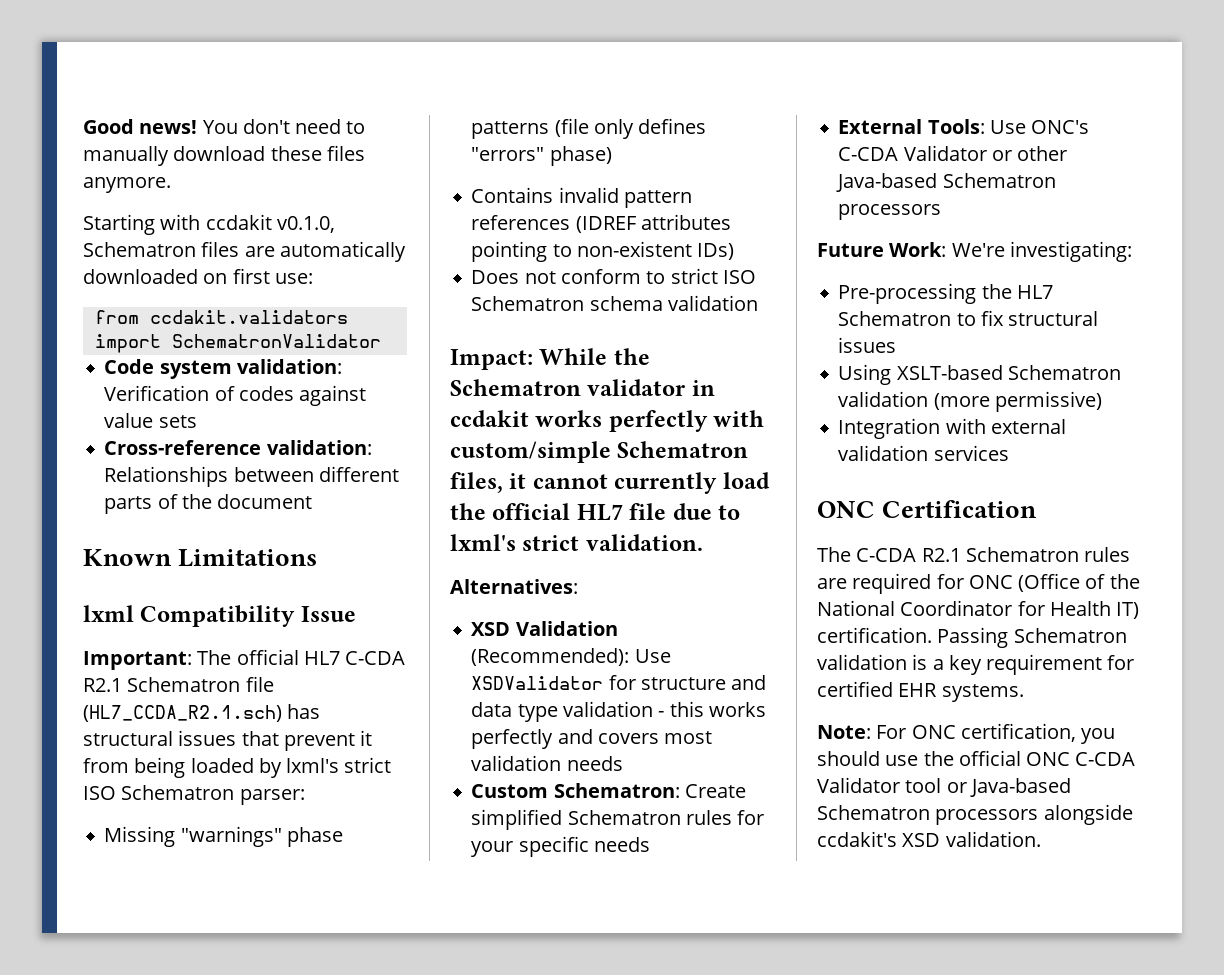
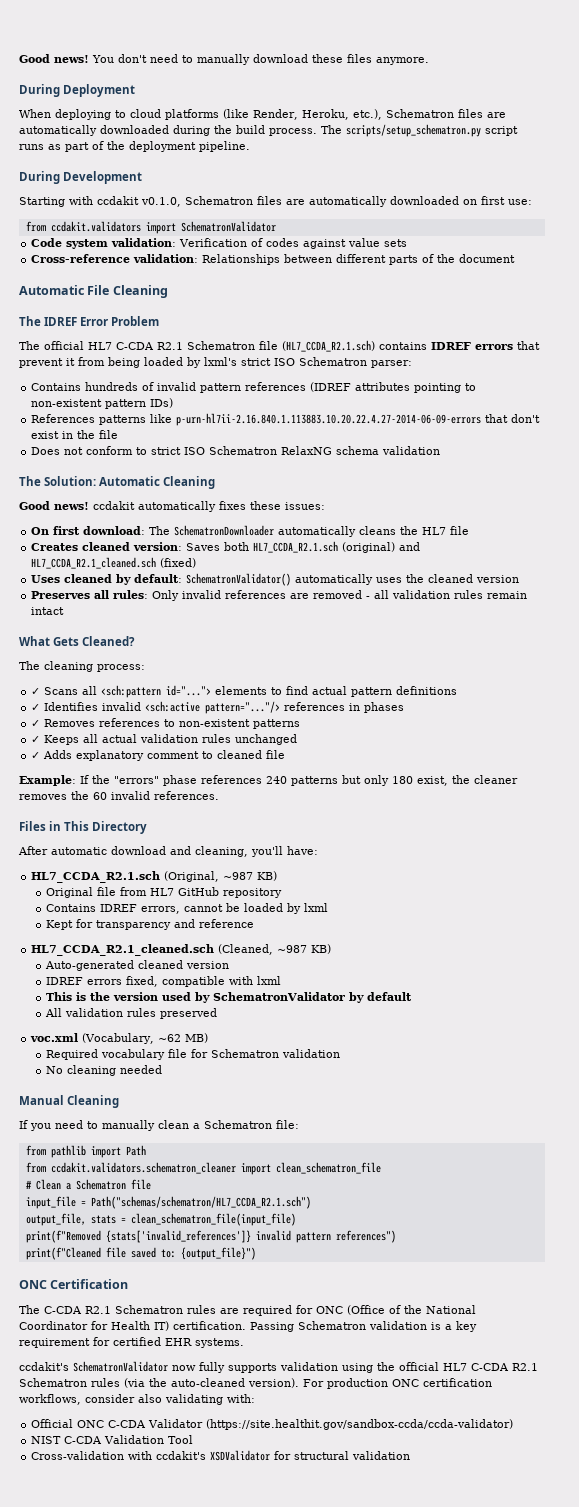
+ During Deployment
+ When deploying to cloud platforms (like Render, Heroku, etc.), Schematron files are automatically downloaded during the build process. The scripts/setup_schematron.py script runs as part of the deployment pipeline.
+ During Development
- Known Limitations
- lxml Compatibility Issue
- Important: The official HL7 C-CDA R2.1 Schematron file (HL7_CCDA_R2.1.sch) has structural issues that prevent it from being loaded by lxml's strict ISO Schematron parser:
+ Automatic File Cleaning
+ The IDREF Error Problem
+ The official HL7 C-CDA R2.1 Schematron file (HL7_CCDA_R2.1.sch) contains IDREF errors that prevent it from being loaded by lxml's strict ISO Schematron parser:
- Missing "warnings" phase patterns (file only defines "errors" phase)
- Contains invalid pattern references (IDREF attributes pointing to non-existent IDs)
+ Contains hundreds of invalid pattern references (IDREF attributes pointing to non-existent pattern IDs)
+ References patterns like p-urn-hl7ii-2.16.840.1.113883.10.20.22.4.27-2014-06-09-errors that don't exist in the file
- Does not conform to strict ISO Schematron schema validation
+ Does not conform to strict ISO Schematron RelaxNG schema validation
- Impact: While the Schematron validator in ccdakit works perfectly with custom/simple Schematron files, it cannot currently load the official HL7 file due to lxml's strict validation.
- Alternatives:
- XSD Validation (Recommended): Use XSDValidator for structure and data type validation - this works perfectly and covers most validation needs
- Custom Schematron: Create simplified Schematron rules for your specific needs
- External Tools: Use ONC's C-CDA Validator or other Java-based Schematron processors
- Future Work: We're investigating:
- Pre-processing the HL7 Schematron to fix structural issues
- Using XSLT-based Schematron validation (more permissive)
- Integration with external validation services
+ The Solution: Automatic Cleaning
+ Good news! ccdakit automatically fixes these issues:
+ On first download: The SchematronDownloader automatically cleans the HL7 file
+ Creates cleaned version: Saves both HL7_CCDA_R2.1.sch (original) and HL7_CCDA_R2.1_cleaned.sch (fixed)
+ Uses cleaned by default: SchematronValidator() automatically uses the cleaned version
+ Preserves all rules: Only invalid references are removed - all validation rules remain intact
+ What Gets Cleaned?
+ The cleaning process:
+ ✓ Scans all <sch:pattern id="..."> elements to find actual pattern definitions
+ ✓ Identifies invalid <sch:active pattern="..."/> references in phases
+ ✓ Removes references to non-existent patterns
+ ✓ Keeps all actual validation rules unchanged
+ ✓ Adds explanatory comment to cleaned file
+ Example: If the "errors" phase references 240 patterns but only 180 exist, the cleaner removes the 60 invalid references.
+ Files in This Directory
+ After automatic download and cleaning, you'll have:
+ HL7_CCDA_R2.1.sch (Original, ~987 KB)
+ Original file from HL7 GitHub repository
+ Contains IDREF errors, cannot be loaded by lxml
+ Kept for transparency and reference
+ HL7_CCDA_R2.1_cleaned.sch (Cleaned, ~987 KB)
+ Auto-generated cleaned version
+ IDREF errors fixed, compatible with lxml
+ This is the version used by SchematronValidator by default
+ All validation rules preserved
+ voc.xml (Vocabulary, ~62 MB)
+ Required vocabulary file for Schematron validation
+ No cleaning needed
+ Manual Cleaning
+ If you need to manually clean a Schematron file:
+ from pathlib import Path
+ from ccdakit.validators.schematron_cleaner import clean_schematron_file
+ # Clean a Schematron file
+ input_file = Path("schemas/schematron/HL7_CCDA_R2.1.sch")
+ output_file, stats = clean_schematron_file(input_file)
+ print(f"Removed {stats['invalid_references']} invalid pattern references")
+ print(f"Cleaned file saved to: {output_file}")
- Note: For ONC certification, you should use the official ONC C-CDA Validator tool or Java-based Schematron processors alongside ccdakit's XSD validation.
+ ccdakit's SchematronValidator now fully supports validation using the official HL7 C-CDA R2.1 Schematron rules (via the auto-cleaned version). For production ONC certification workflows, consider also validating with:
+ Official ONC C-CDA Validator (https://site.healthit.gov/sandbox-ccda/ccda-validator)
+ NIST C-CDA Validation Tool
+ Cross-validation with ccdakit's XSDValidator for structural validation

